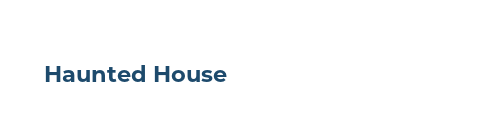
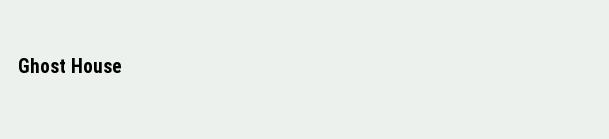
- Haunted House
+ Ghost House

